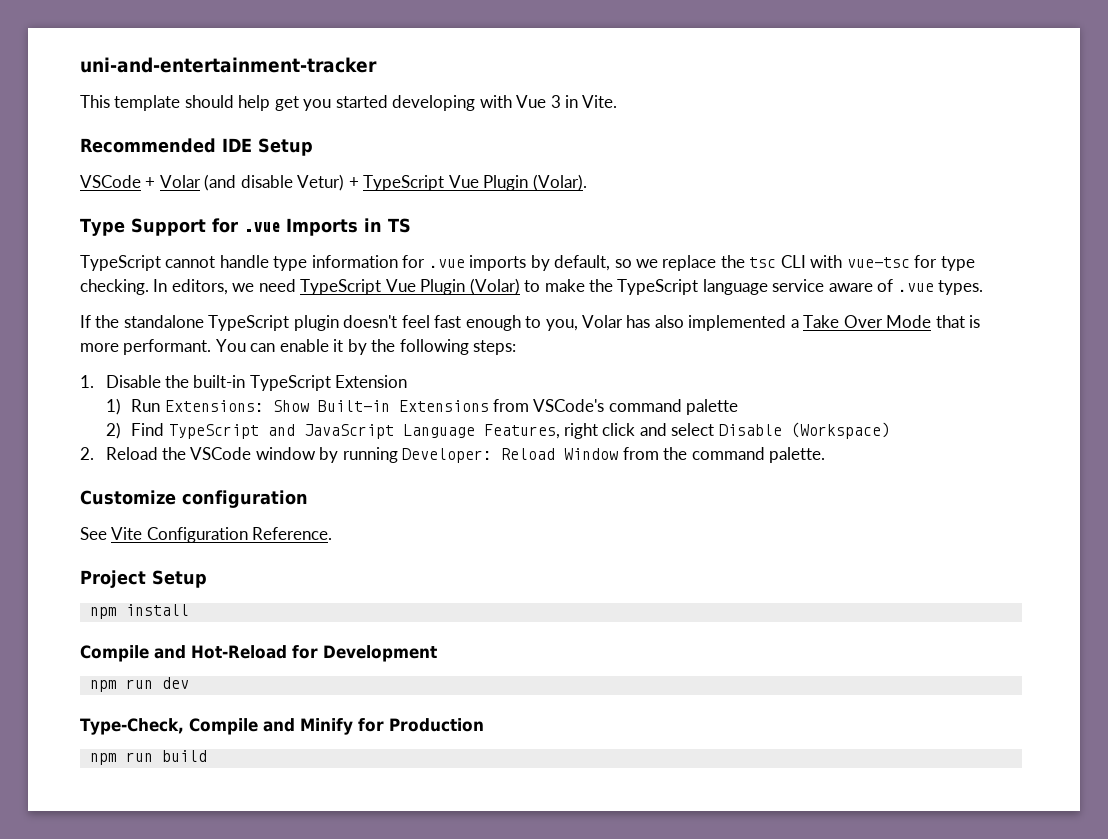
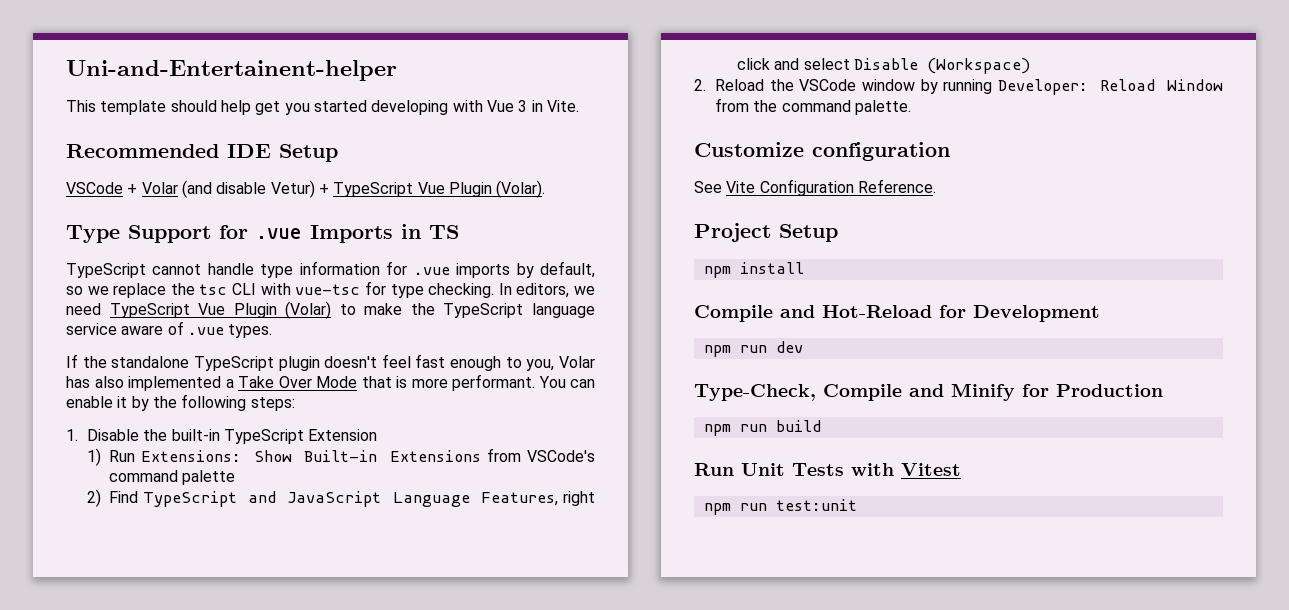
- uni-and-entertainment-tracker
+ Uni-and-Entertainent-helper
+ Run Unit Tests with Vitest
+ npm run test:unit

